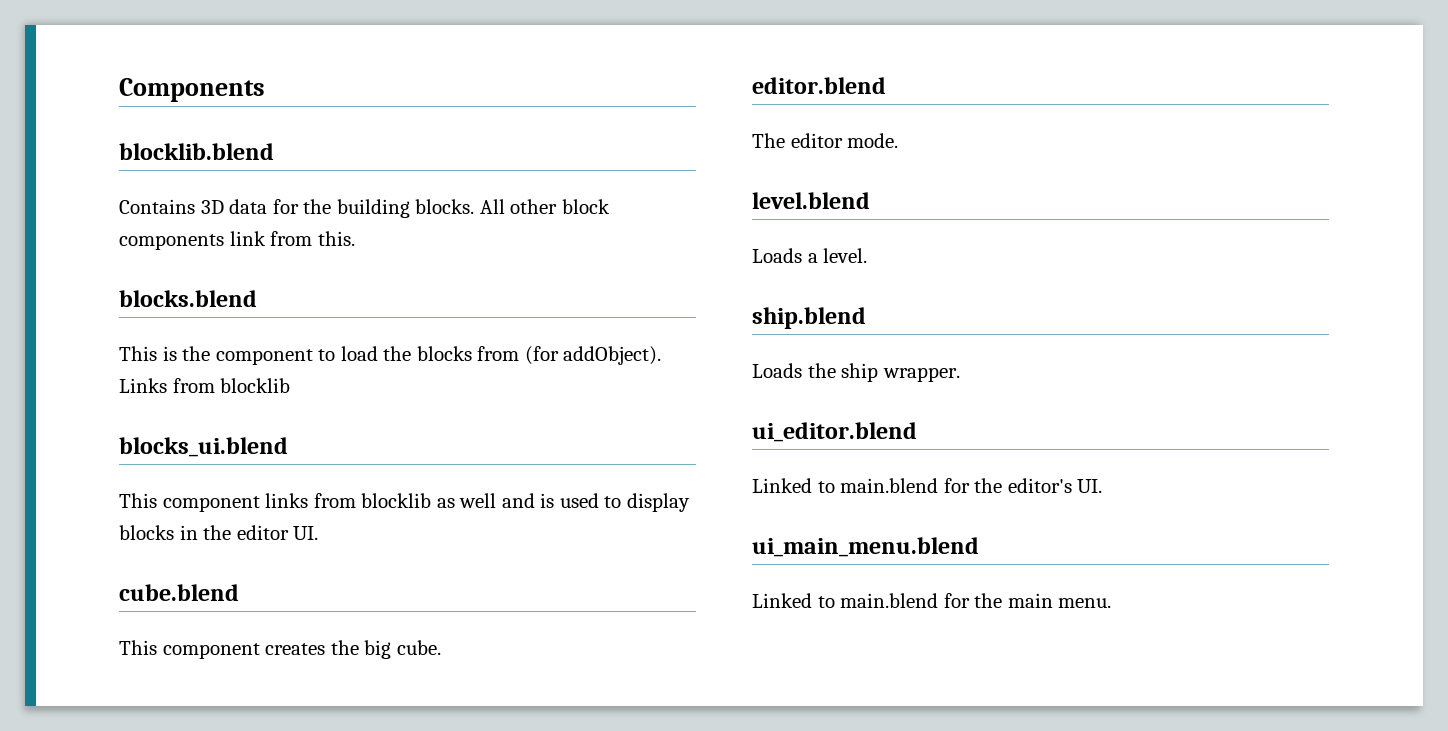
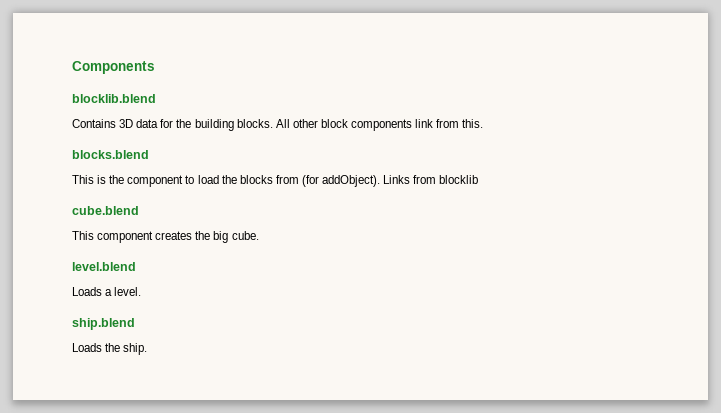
- blocks_ui.blend
- This component links from blocklib as well and is used to display blocks in the editor UI.
- editor.blend
- The editor mode.
- Loads the ship wrapper.
- ui_editor.blend
- Linked to main.blend for the editor's UI.
- ui_main_menu.blend
- Linked to main.blend for the main menu.
+ Loads the ship.

